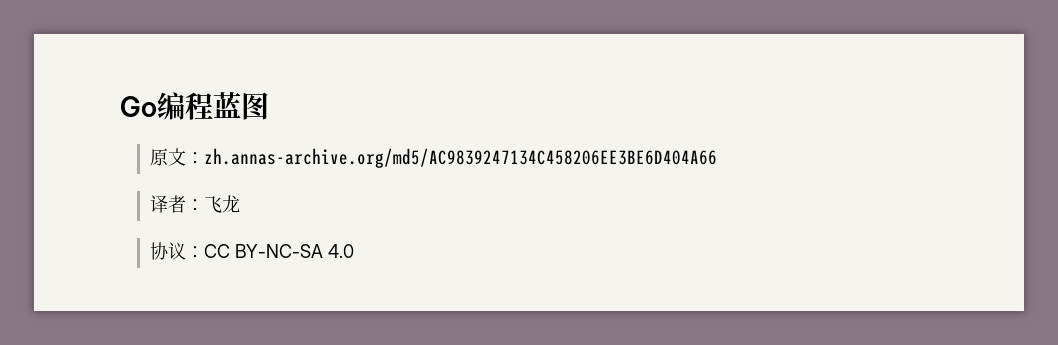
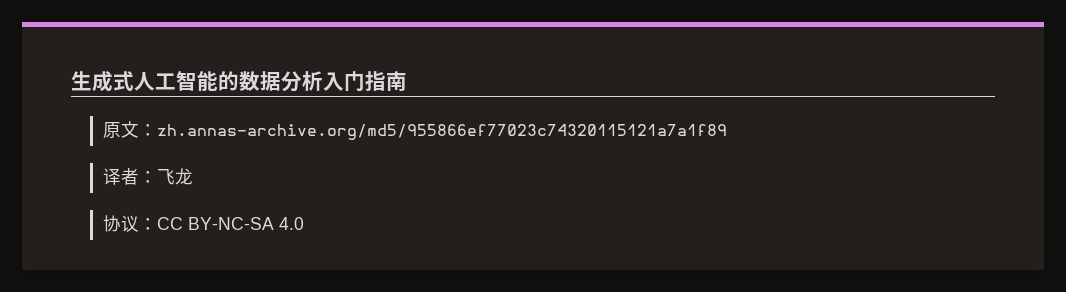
- Go编程蓝图
+ 生成式人工智能的数据分析入门指南
- 原文：zh.annas-archive.org/md5/AC9839247134C458206EE3BE6D404A66
+ 原文：zh.annas-archive.org/md5/955866ef77023c74320115121a7a1f89

